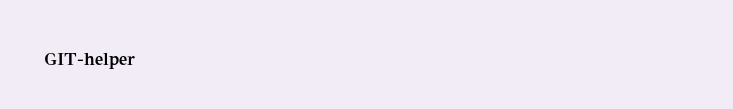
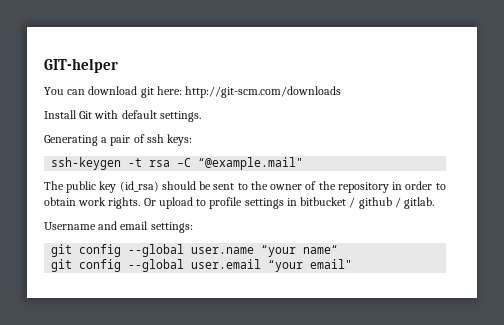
+ You can download git here: http://git-scm.com/downloads
+ Install Git with default settings.
+ Generating a pair of ssh keys:
+ ssh-keygen -t rsa –C “@example.mail"
+ The public key (id_rsa) should be sent to the owner of the repository in order to obtain work rights. Or upload to profile settings in bitbucket / github / gitlab.
+ Username and email settings:
+ git config --global user.name “your name“
+ git config --global user.email “your email"

